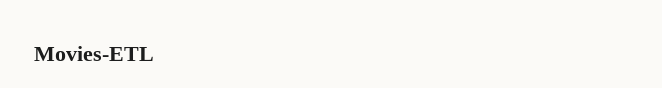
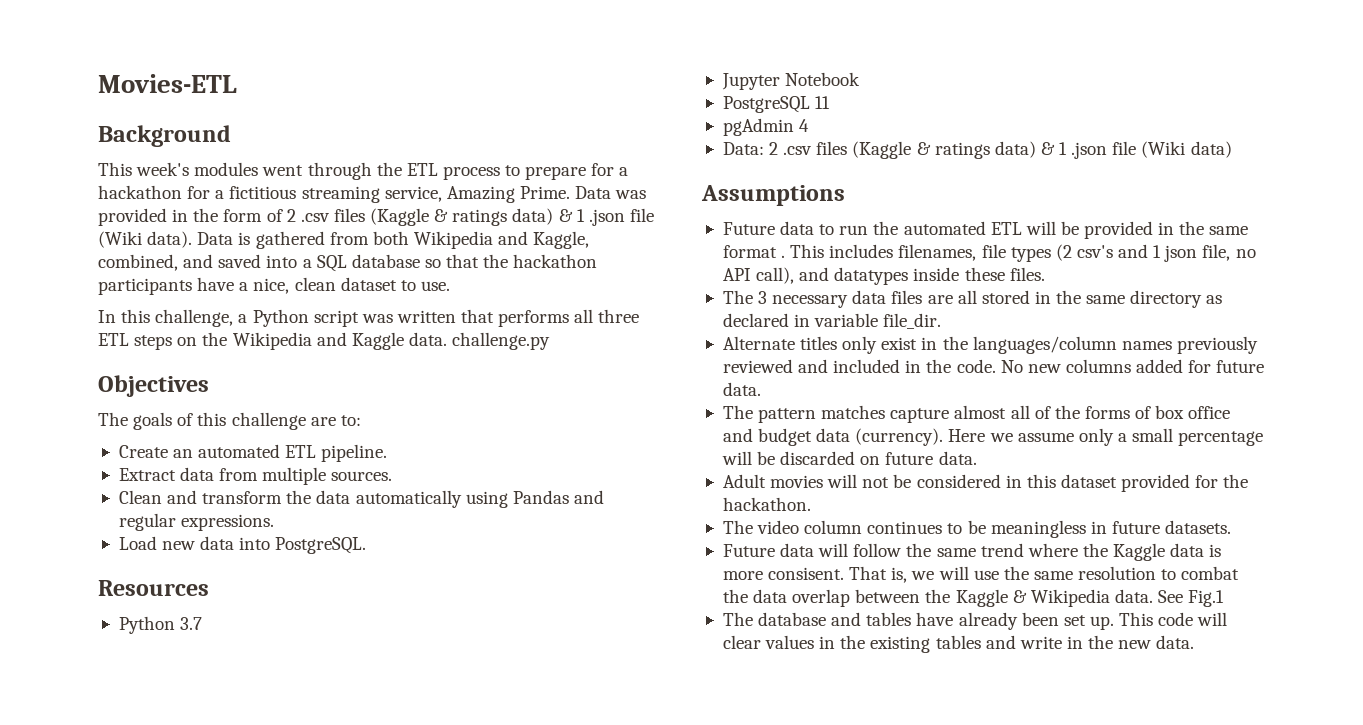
+ Background
+ This week's modules went through the ETL process to prepare for a hackathon for a fictitious streaming service, Amazing Prime. Data was provided in the form of 2 .csv files (Kaggle & ratings data) & 1 .json file (Wiki data). Data is gathered from both Wikipedia and Kaggle, combined, and saved into a SQL database so that the hackathon participants have a nice, clean dataset to use.
+ In this challenge, a Python script was written that performs all three ETL steps on the Wikipedia and Kaggle data. challenge.py
+ Objectives
+ The goals of this challenge are to:
+ Create an automated ETL pipeline.
+ Extract data from multiple sources.
+ Clean and transform the data automatically using Pandas and regular expressions.
+ Load new data into PostgreSQL.
+ Resources
+ Python 3.7
+ Jupyter Notebook
+ PostgreSQL 11
+ pgAdmin 4
+ Data: 2 .csv files (Kaggle & ratings data) & 1 .json file (Wiki data)
+ Assumptions
+ Future data to run the automated ETL will be provided in the same format . This includes filenames, file types (2 csv's and 1 json file, no API call), and datatypes inside these files.
+ The 3 necessary data files are all stored in the same directory as declared in variable file_dir.
+ Alternate titles only exist in the languages/column names previously reviewed and included in the code. No new columns added for future data.
+ The pattern matches capture almost all of the forms of box office and budget data (currency). Here we assume only a small percentage will be discarded on future data.
+ Adult movies will not be considered in this dataset provided for the hackathon.
+ The video column continues to be meaningless in future datasets.
+ Future data will follow the same trend where the Kaggle data is more consisent. That is, we will use the same resolution to combat the data overlap between the Kaggle & Wikipedia data. See Fig.1
+ The database and tables have already been set up. This code will clear values in the existing tables and write in the new data.

